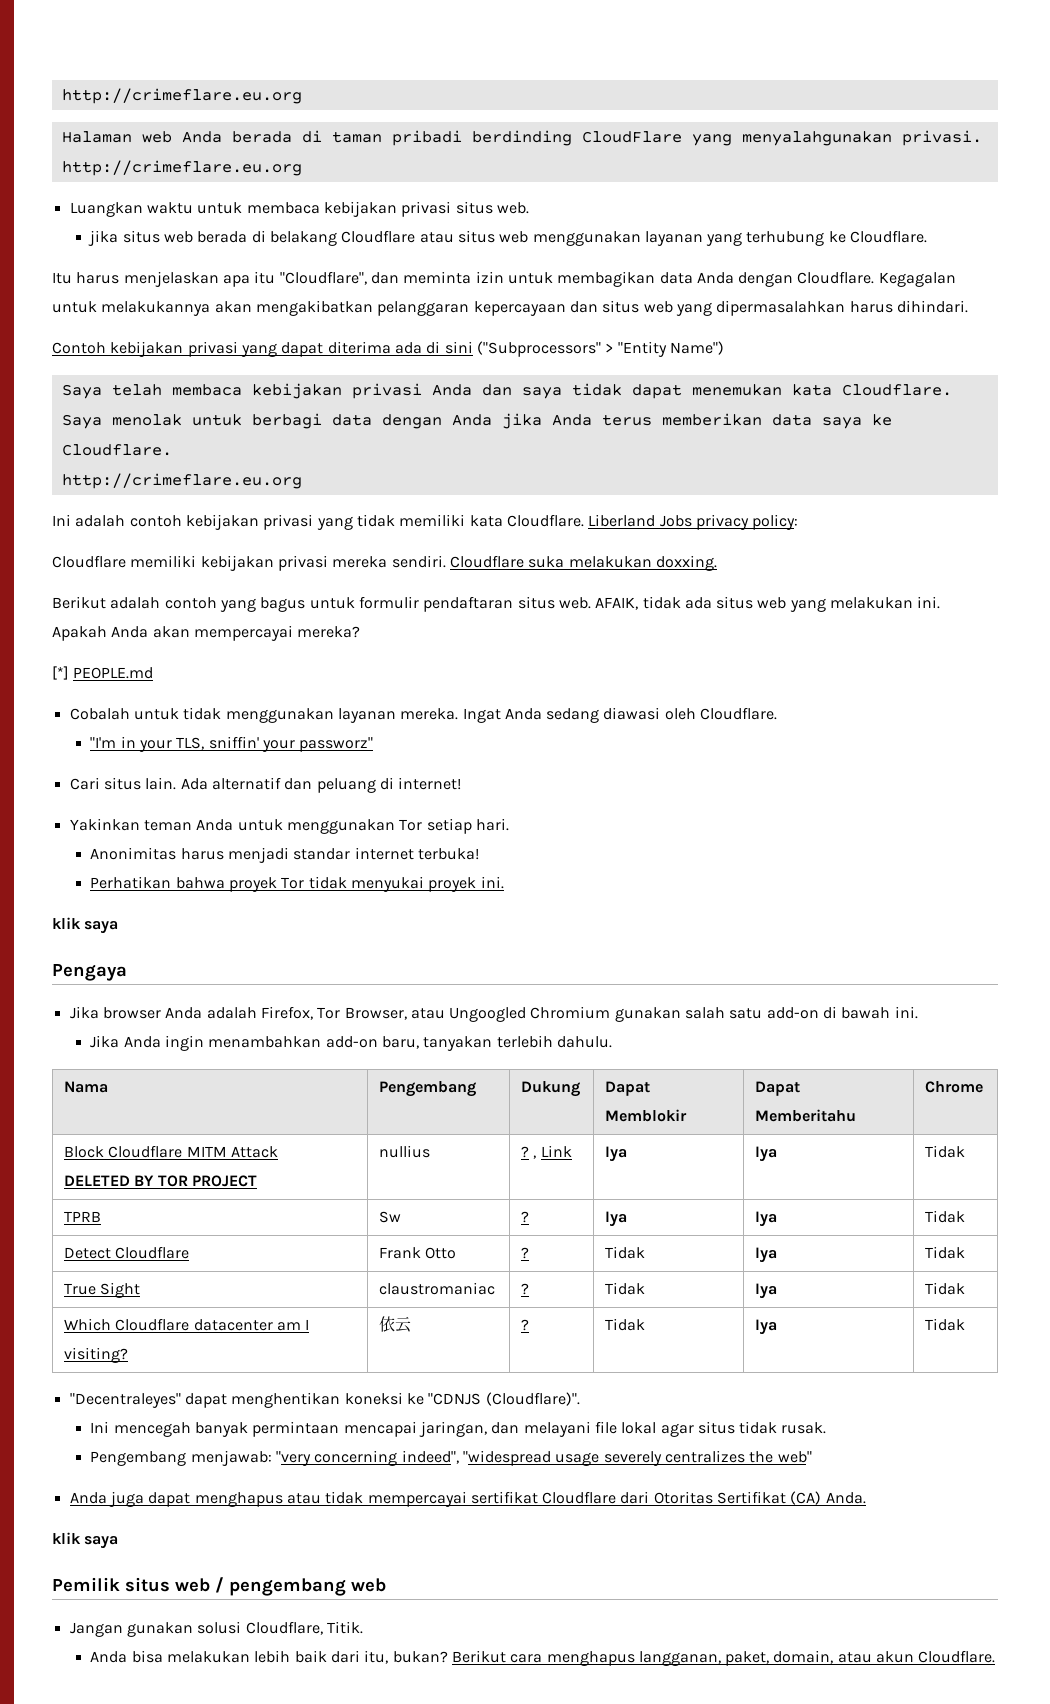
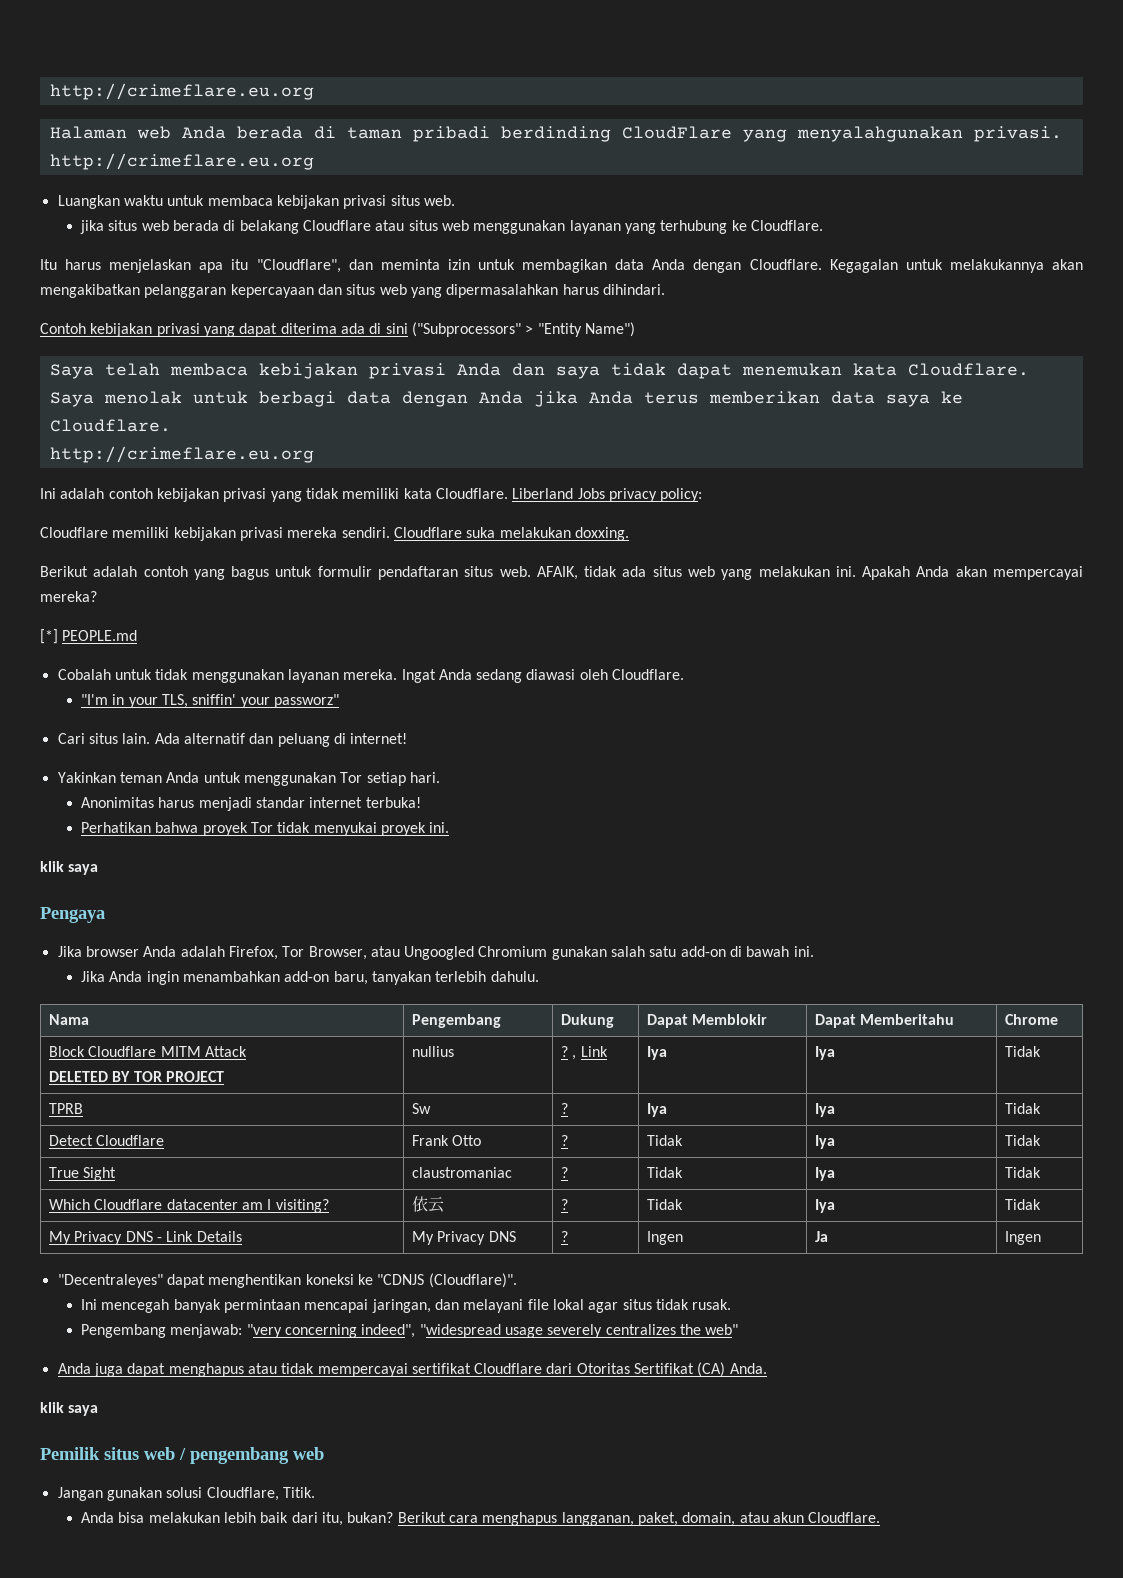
+ My Privacy DNS - Link Details | My Privacy DNS | ? | Ingen | Ja | Ingen

